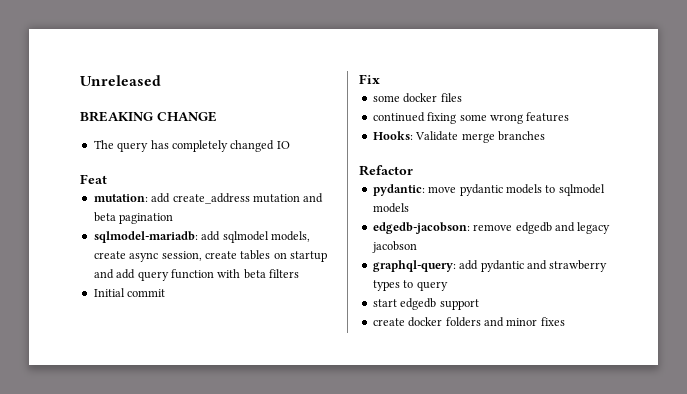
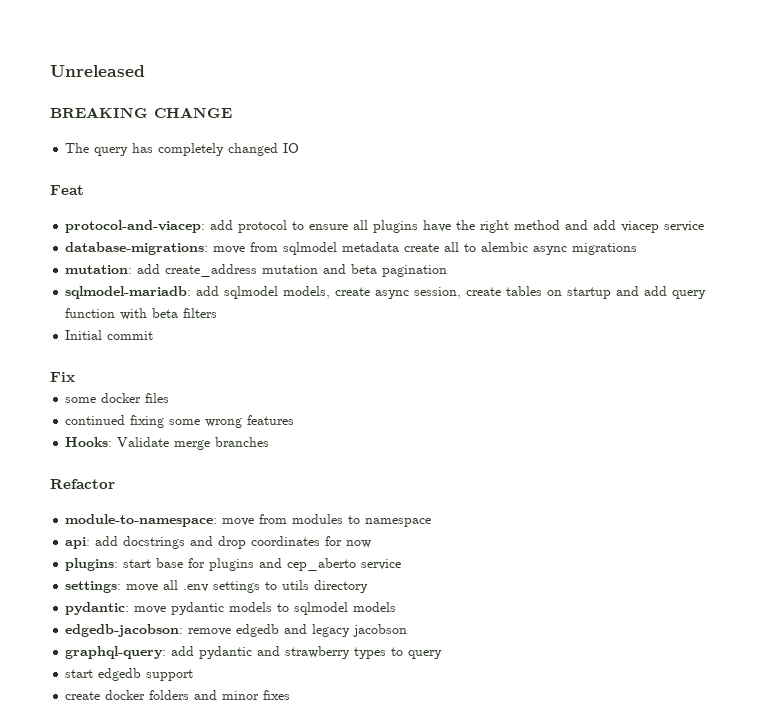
+ protocol-and-viacep: add protocol to ensure all plugins have the right method and add viacep service
+ database-migrations: move from sqlmodel metadata create all to alembic async migrations
+ module-to-namespace: move from modules to namespace
+ api: add docstrings and drop coordinates for now
+ plugins: start base for plugins and cep_aberto service
+ settings: move all .env settings to utils directory

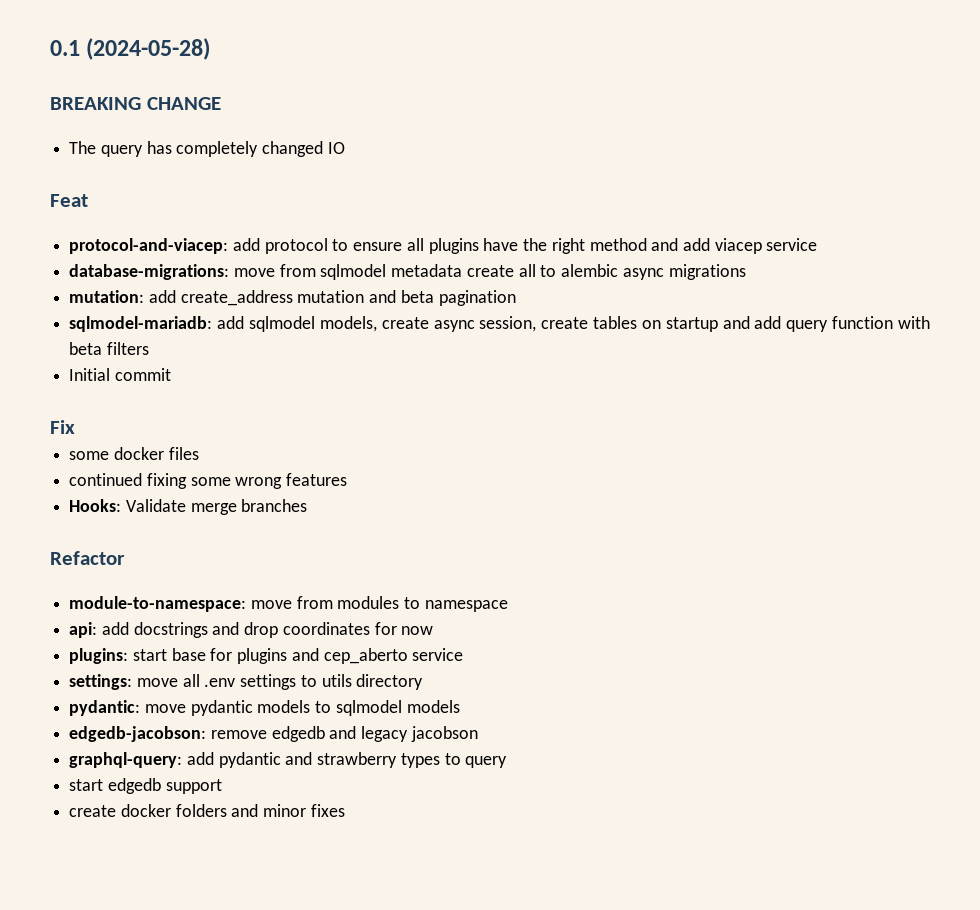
- Unreleased
+ 0.1 (2024-05-28)

